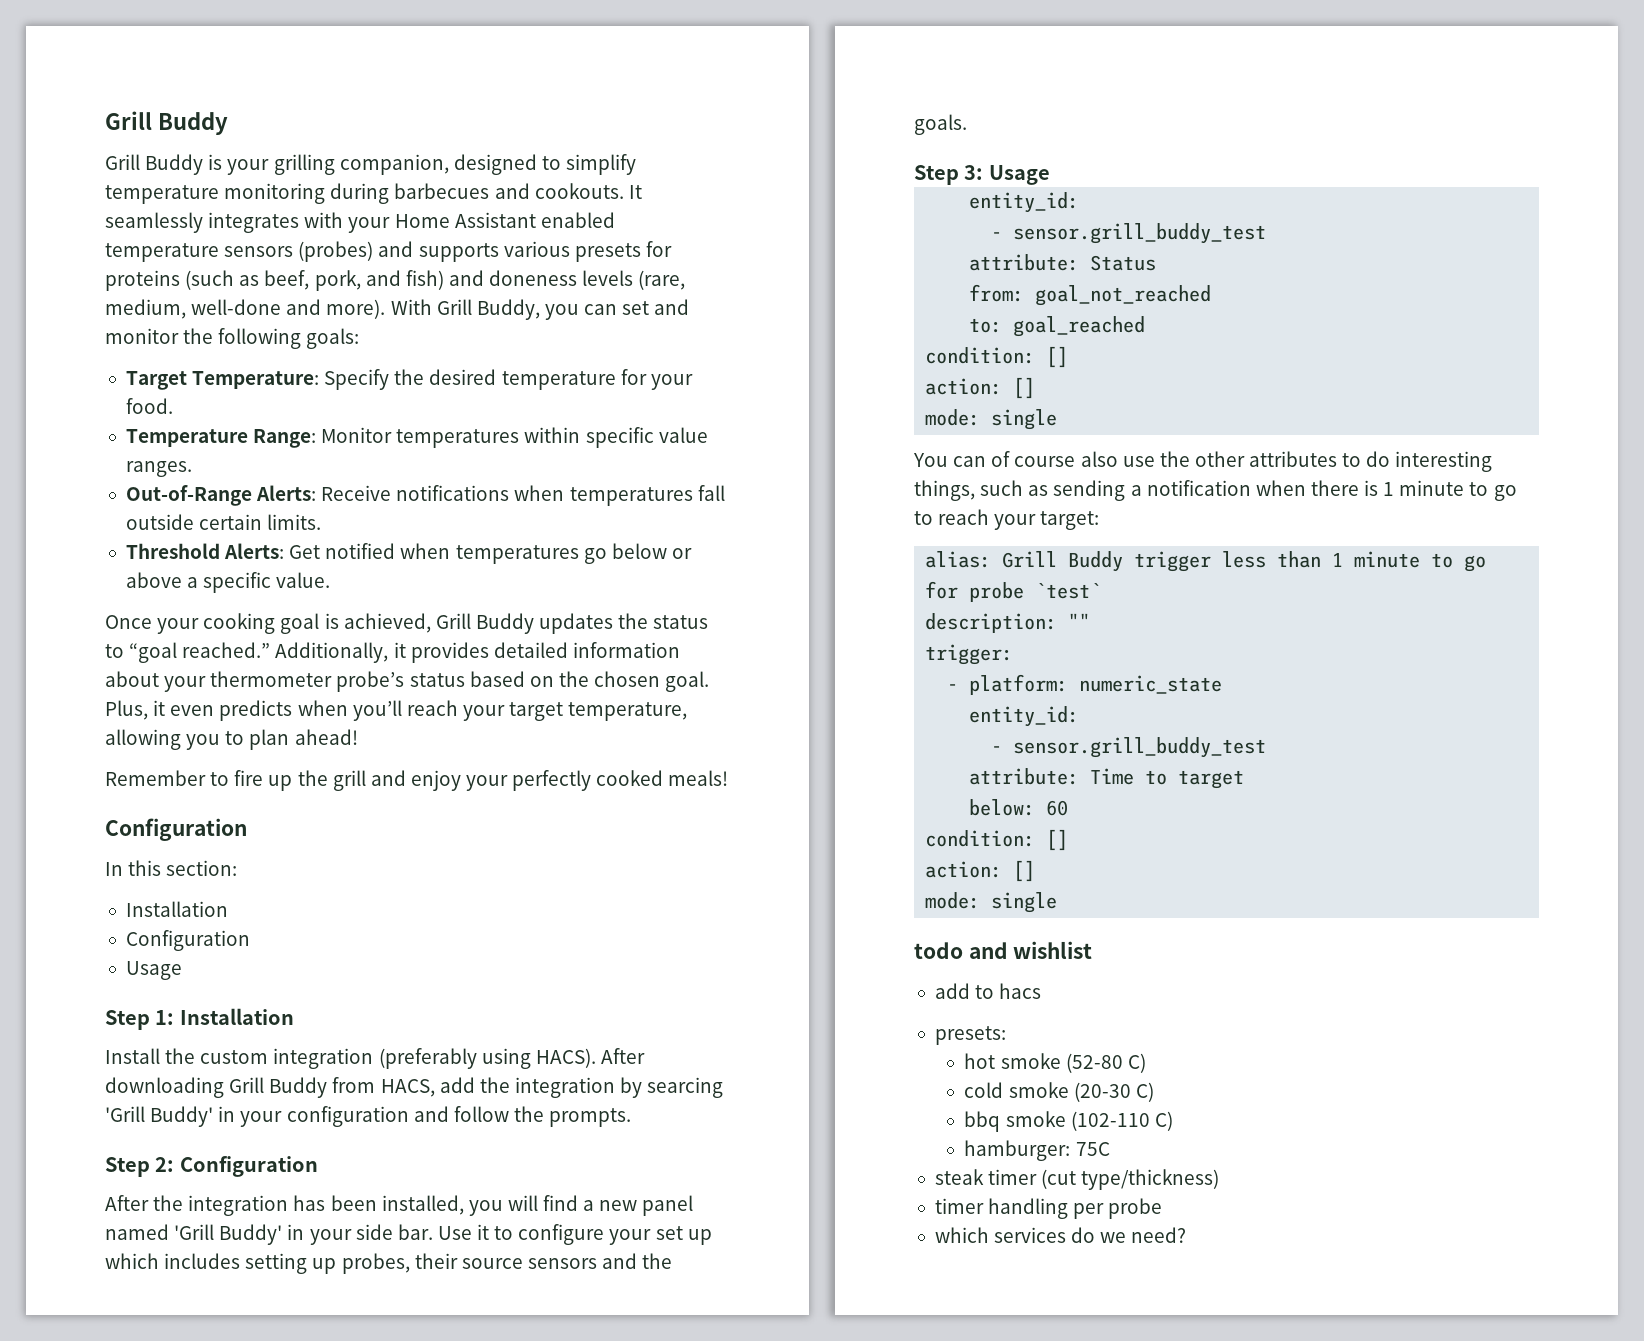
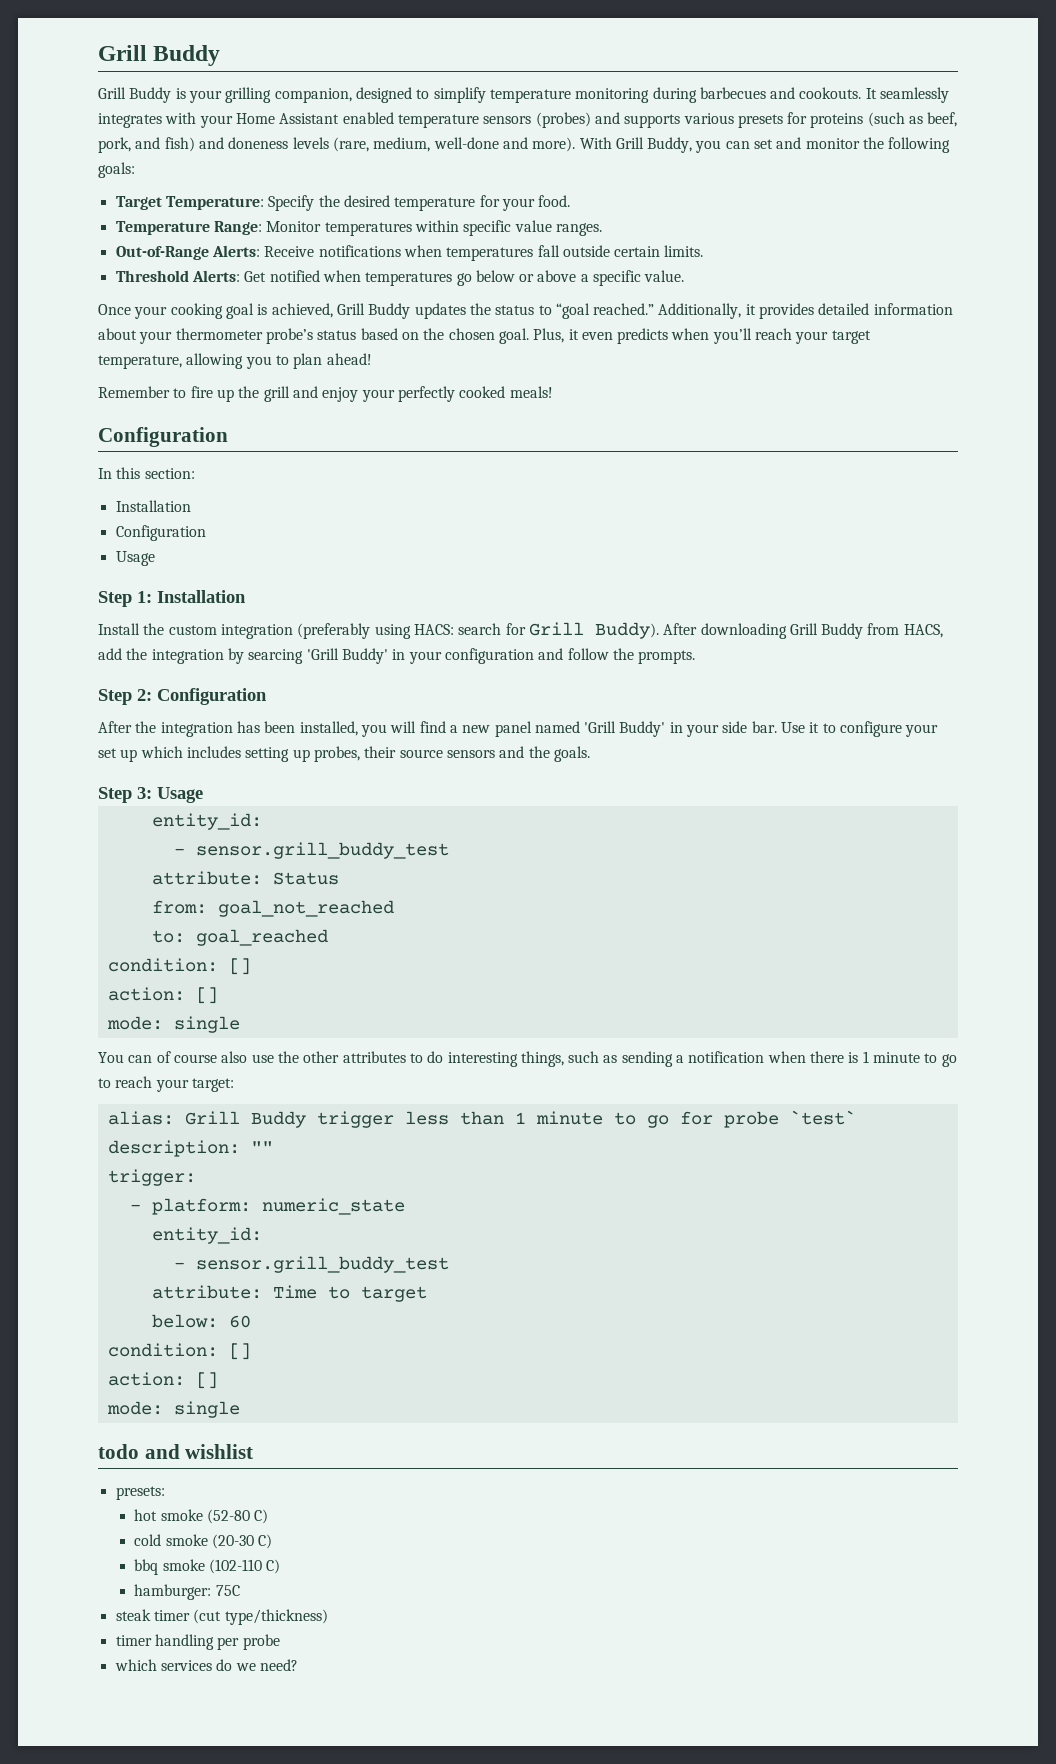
- Install the custom integration (preferably using HACS).
+ Install the custom integration (preferably using HACS: search for Grill Buddy).
- add to hacs

